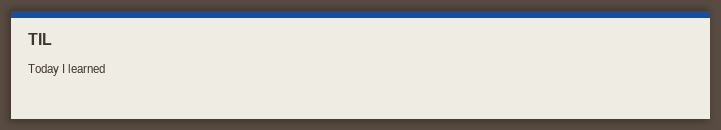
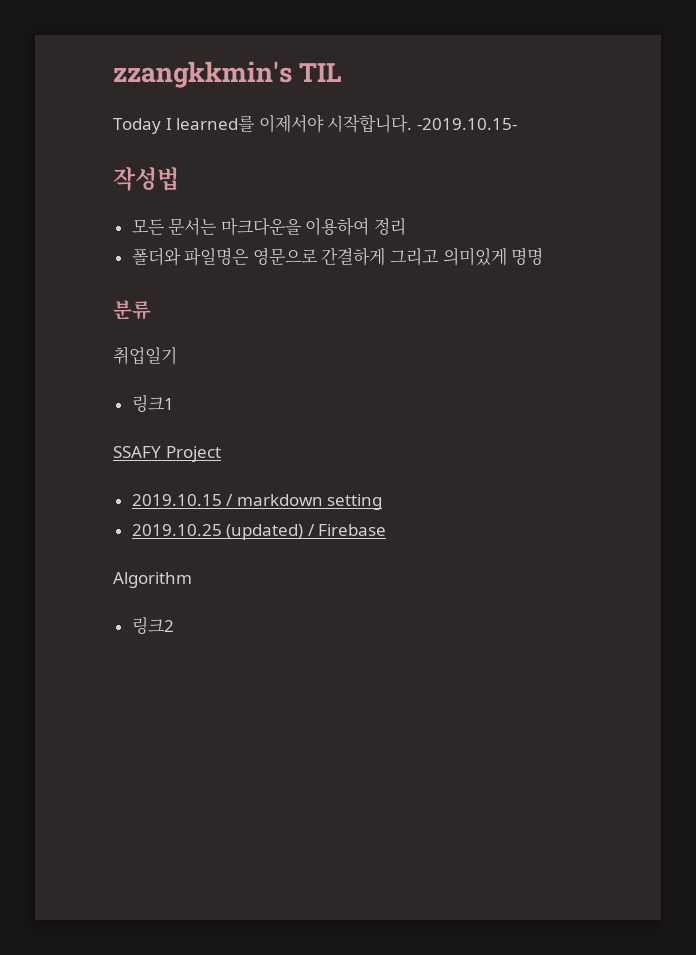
- TIL
+ zzangkkmin's TIL
- Today I learned
+ Today I learned를 이제서야 시작합니다. -2019.10.15-
+ 작성법
+ 모든 문서는 마크다운을 이용하여 정리
+ 폴더와 파일명은 영문으로 간결하게 그리고 의미있게 명명
+ 분류
+ 취업일기
+ 링크1
+ SSAFY Project
+ 2019.10.15 / markdown setting
+ 2019.10.25 (updated) / Firebase
+ Algorithm
+ 링크2

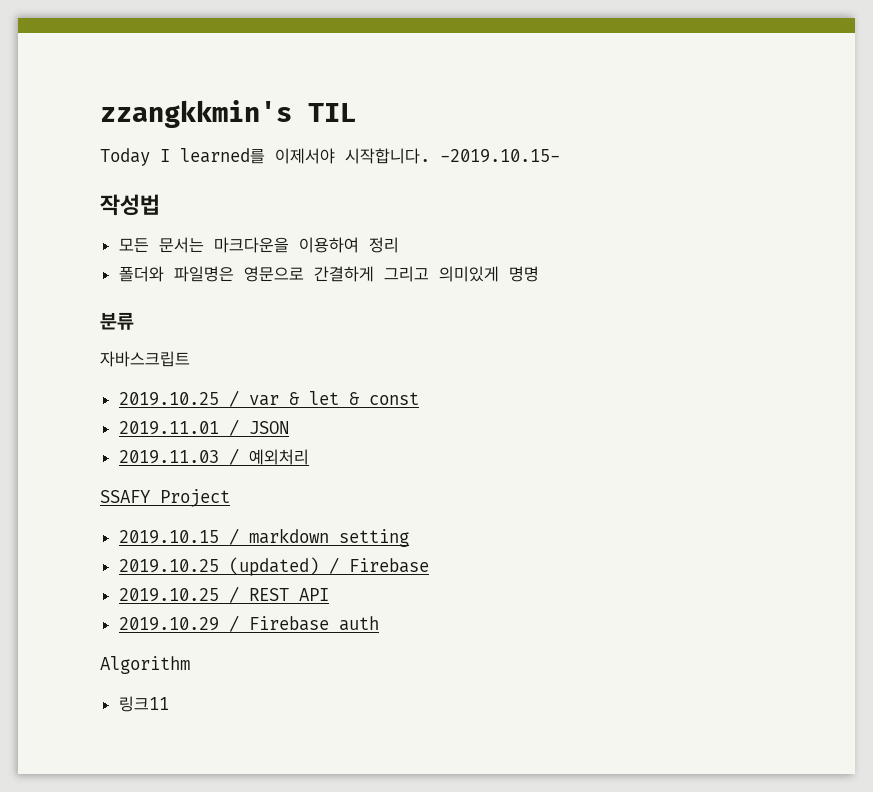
- 취업일기
- 링크1
+ 자바스크립트
+ 2019.10.25 / var & let & const
+ 2019.11.01 / JSON
+ 2019.11.03 / 예외처리
+ 2019.10.25 / REST API
+ 2019.10.29 / Firebase auth
- 링크2
+ 링크11

